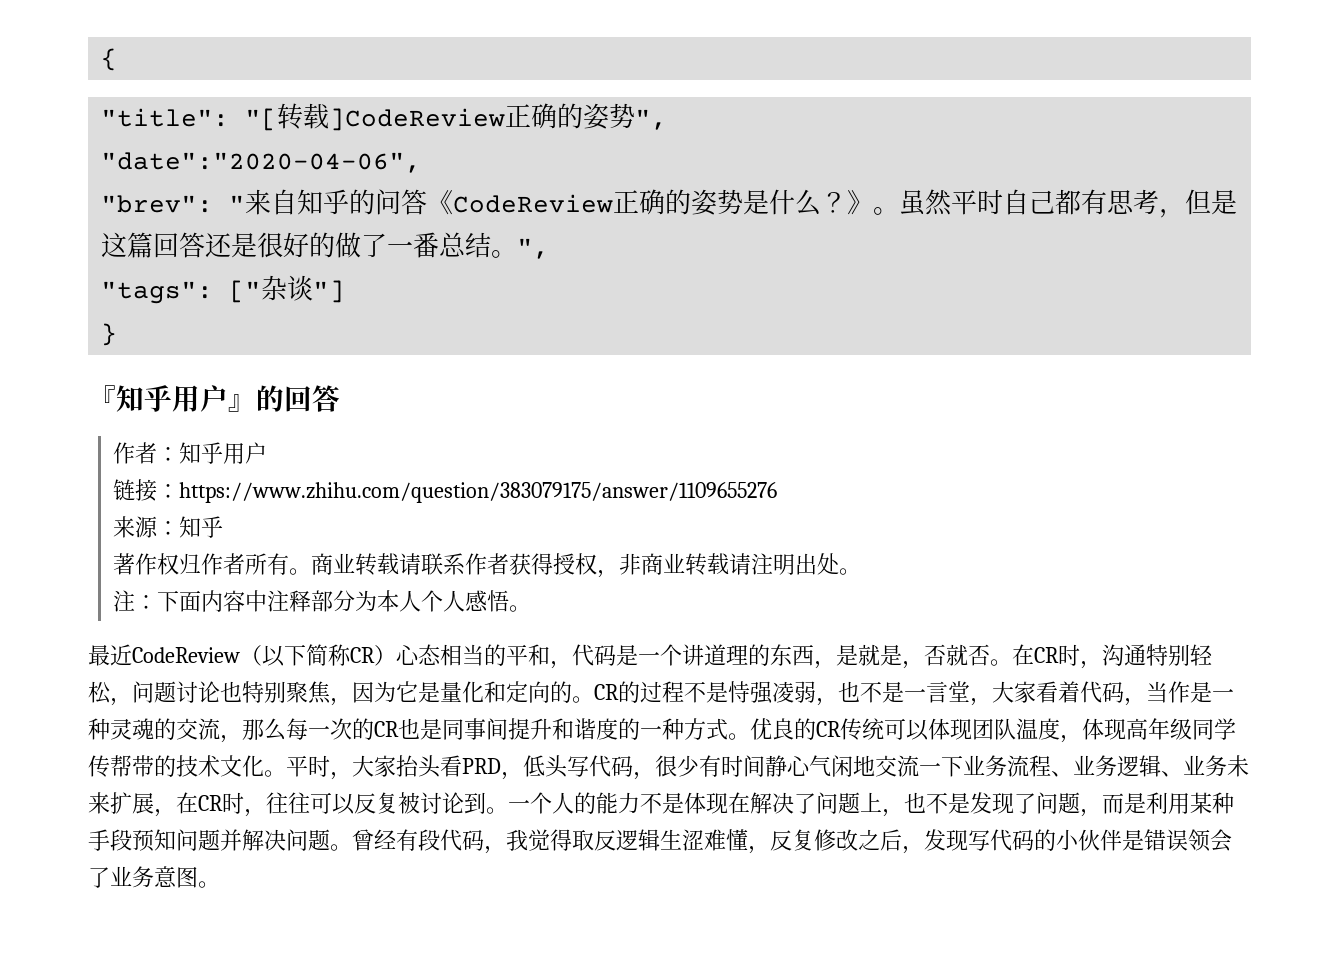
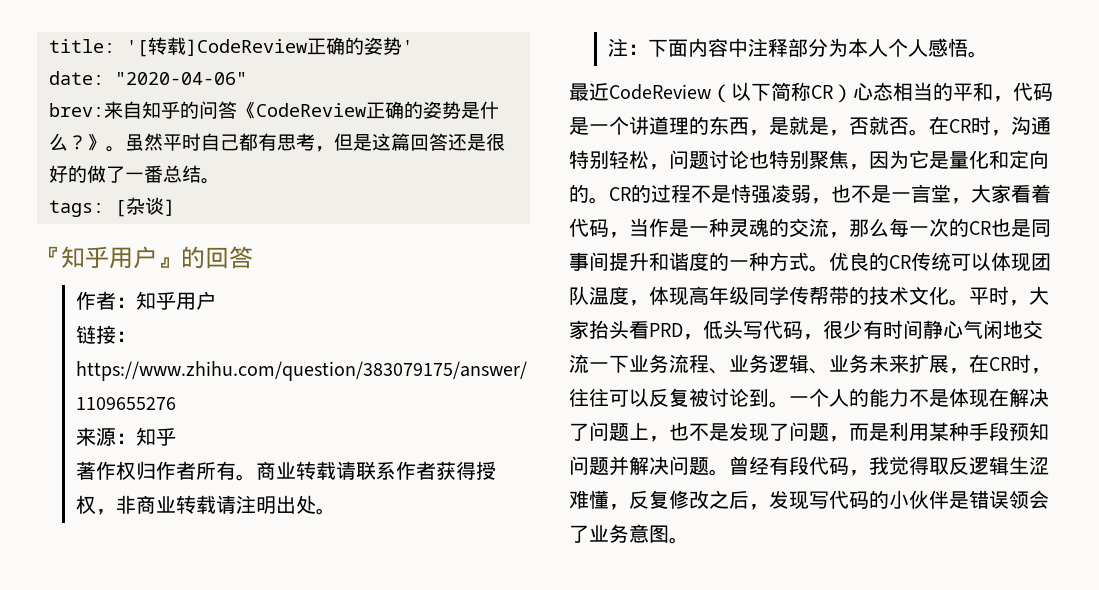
- {
- "title": "[转载]CodeReview正确的姿势",
- "date":"2020-04-06",
- "brev": "来自知乎的问答《CodeReview正确的姿势是什么？
+ title: '[转载]CodeReview正确的姿势'
+ date: "2020-04-06"
+ brev:来自知乎的问答《CodeReview正确的姿势是什么？
- 虽然平时自己都有思考，但是这篇回答还是很好的做了一番总结。",
- "tags": ["杂谈"]
- }
+ 虽然平时自己都有思考，但是这篇回答还是很好的做了一番总结。
+ tags: [杂谈]

